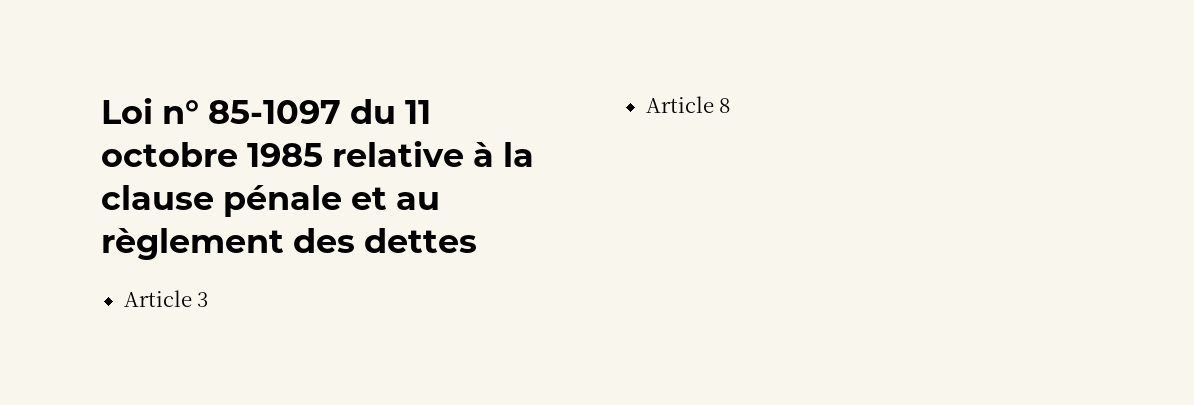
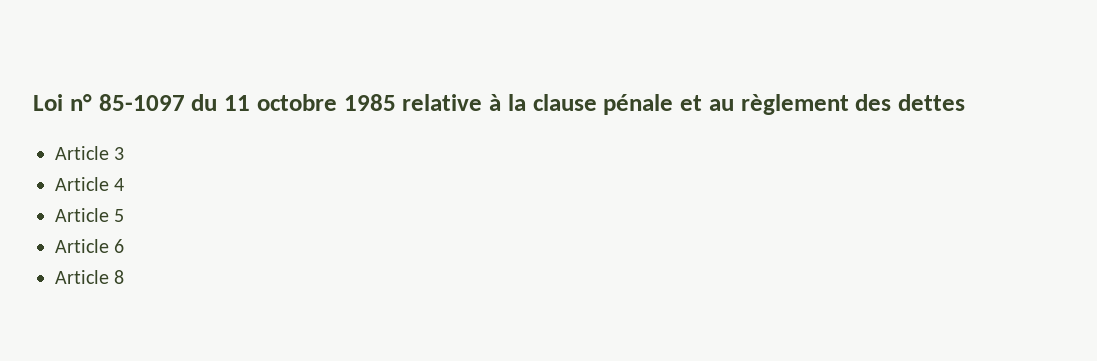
+ Article 4
+ Article 5
+ Article 6

